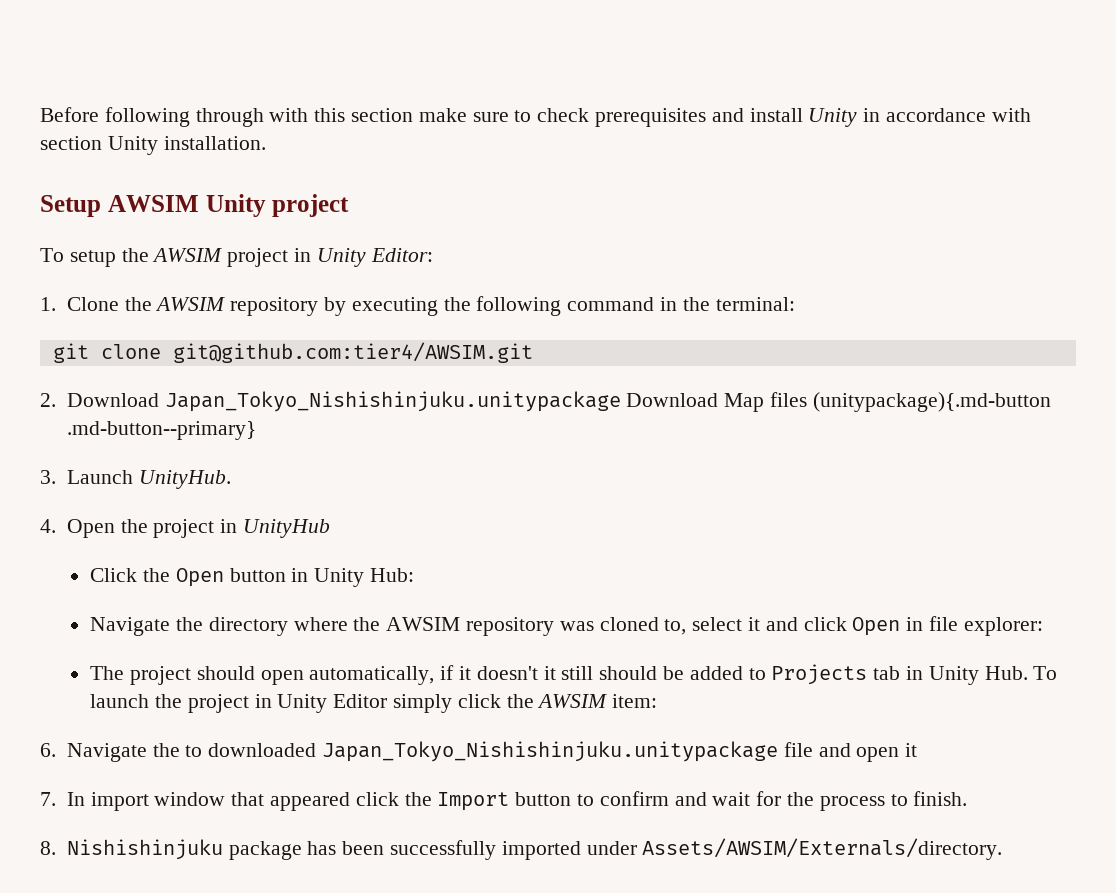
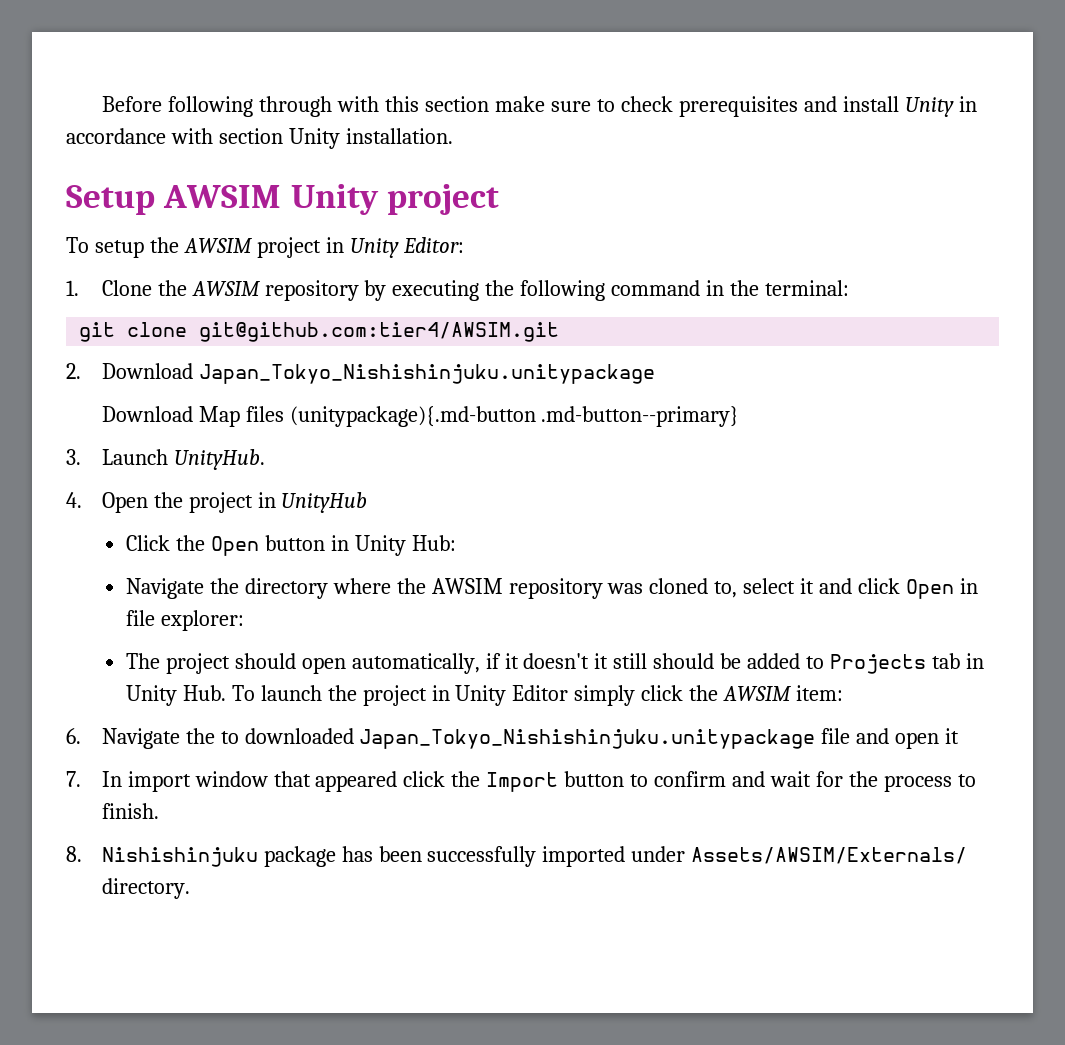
- 2. Download Japan_Tokyo_Nishishinjuku.unitypackage Download Map files (unitypackage){.md-button .md-button--primary}
+ 2. Download Japan_Tokyo_Nishishinjuku.unitypackage
+ Download Map files (unitypackage){.md-button .md-button--primary}
- 8. Nishishinjuku package has been successfully imported under Assets/AWSIM/Externals/directory.
+ 8. Nishishinjuku package has been successfully imported under Assets/AWSIM/Externals/ directory.

